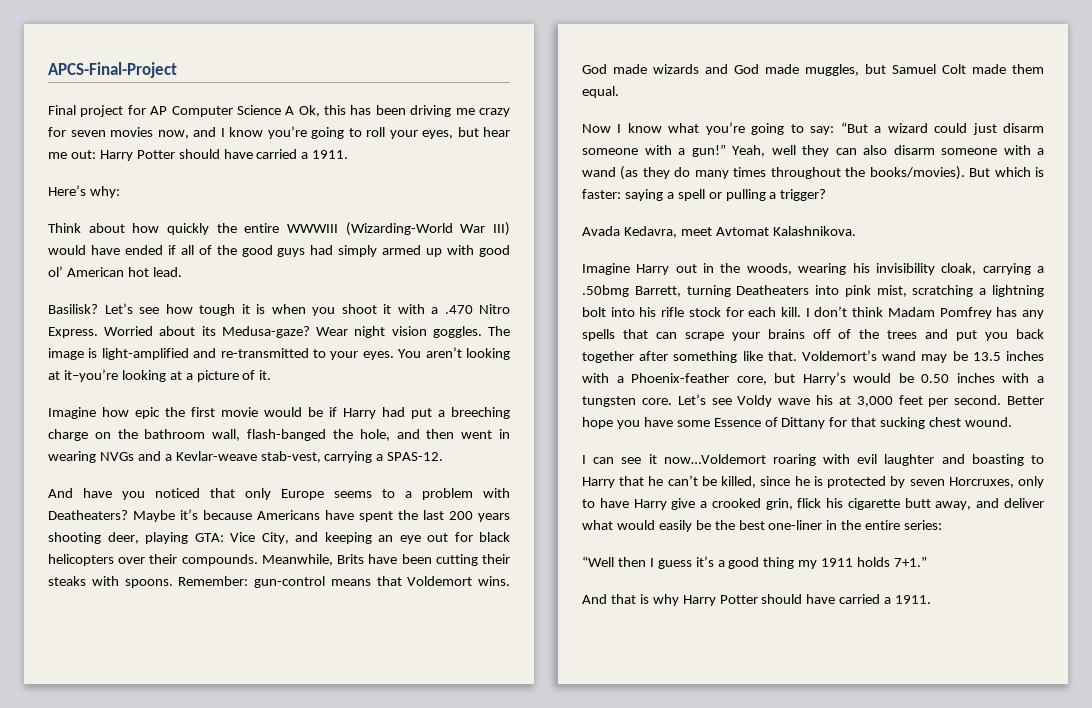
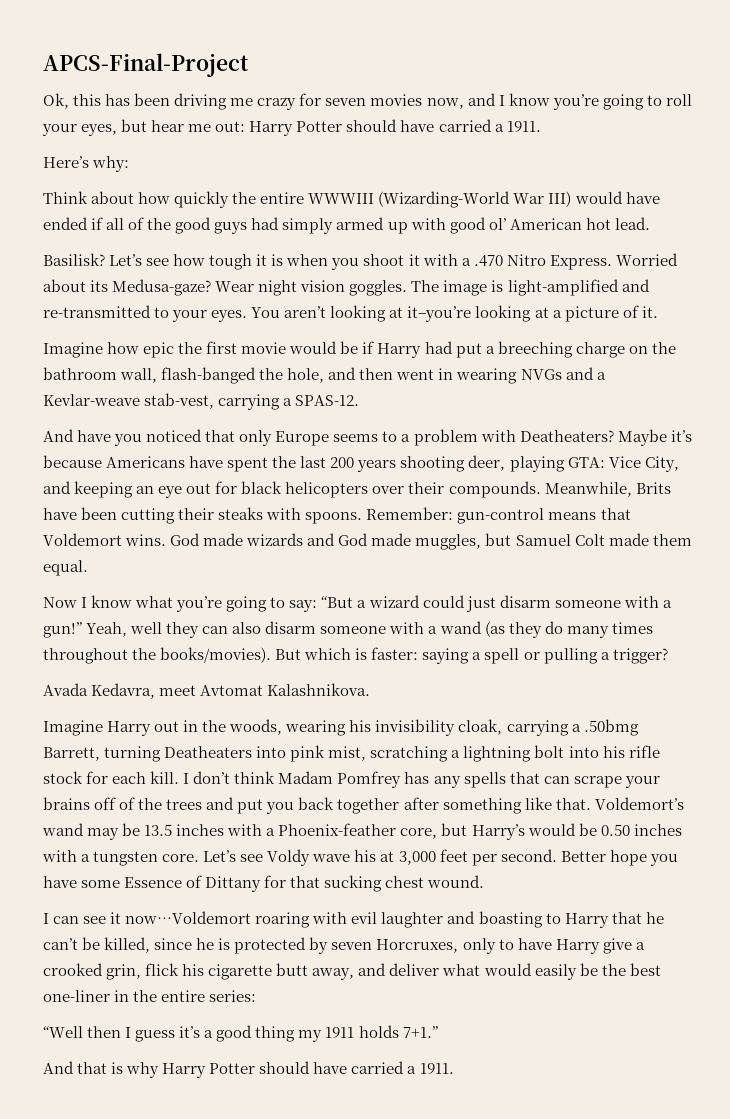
- Final project for AP Computer Science A Ok, this has been driving me crazy for seven movies now, and I know you’re going to roll your eyes, but hear me out: Harry Potter should have carried a 1911.
+ Ok, this has been driving me crazy for seven movies now, and I know you’re going to roll your eyes, but hear me out: Harry Potter should have carried a 1911.

